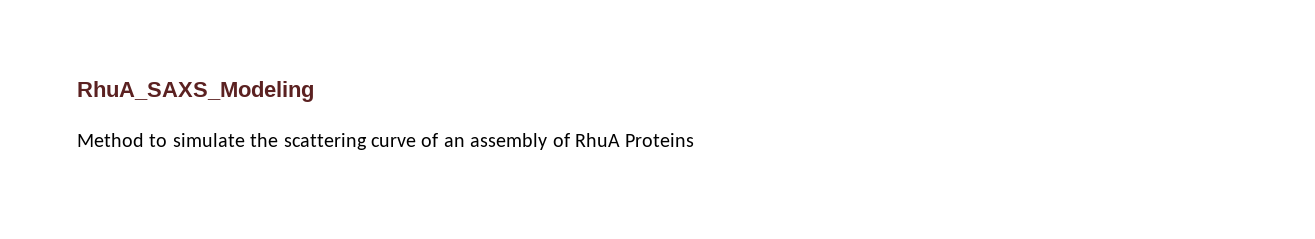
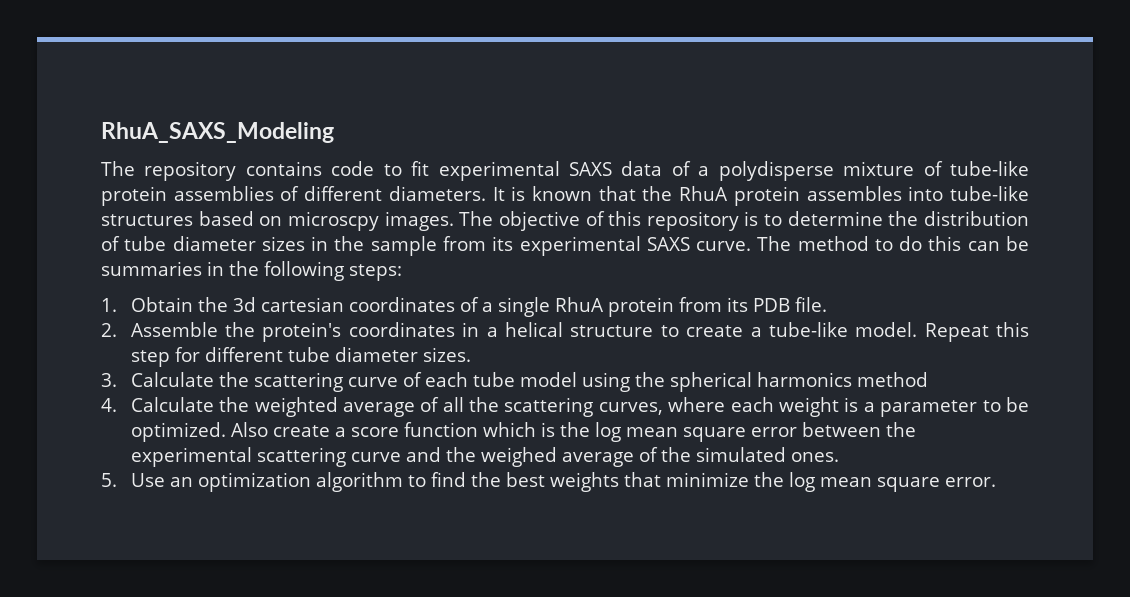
- Method to simulate the scattering curve of an assembly of RhuA Proteins
+ The repository contains code to fit experimental SAXS data of a polydisperse mixture of tube-like protein assemblies of different diameters. It is known that the RhuA protein assembles into tube-like structures based on microscpy images. The objective of this repository is to determine the distribution of tube diameter sizes in the sample from its experimental SAXS curve. The method to do this can be summaries in the following steps:
+ 1. Obtain the 3d cartesian coordinates of a single RhuA protein from its PDB file.
+ 2. Assemble the protein's coordinates in a helical structure to create a tube-like model. Repeat this step for different tube diameter sizes.
+ 3. Calculate the scattering curve of each tube model using the spherical harmonics method
+ 4. Calculate the weighted average of all the scattering curves, where each weight is a parameter to be optimized. Also create a score function which is the log mean square error between the experimental scattering curve and the weighed average of the simulated ones.
+ 5. Use an optimization algorithm to find the best weights that minimize the log mean square error.

